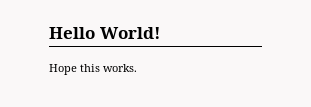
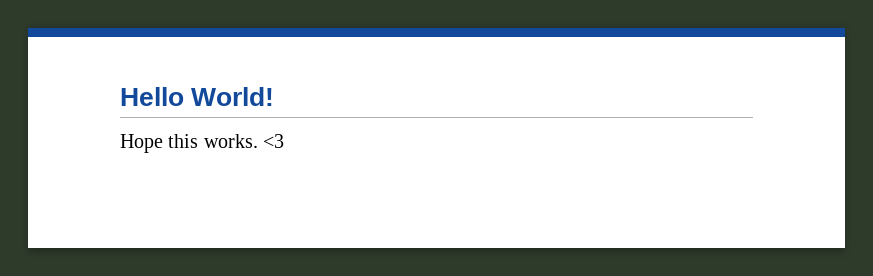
+ <3

